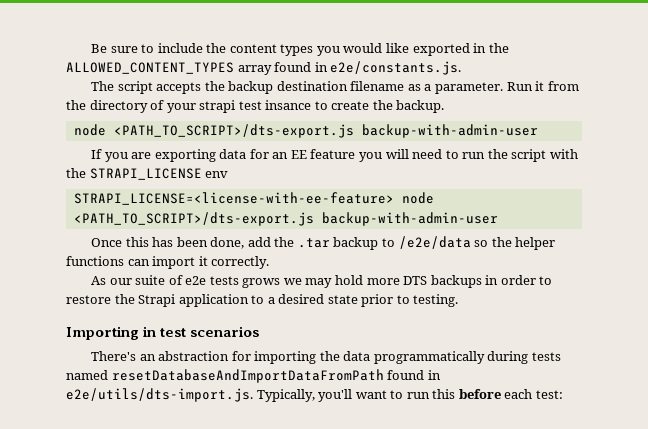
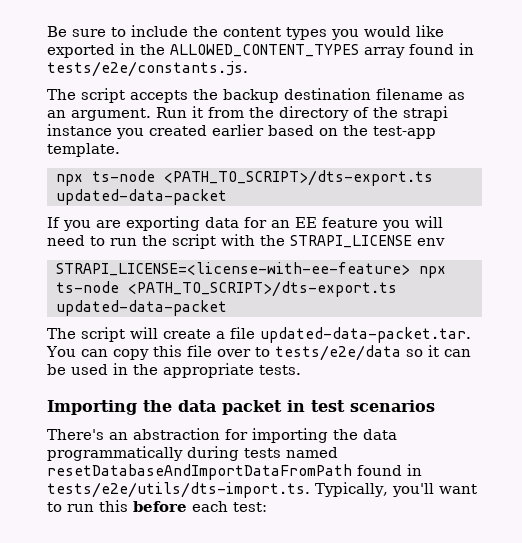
- Be sure to include the content types you would like exported in the ALLOWED_CONTENT_TYPES array found in e2e/constants.js.
+ Be sure to include the content types you would like exported in the ALLOWED_CONTENT_TYPES array found in tests/e2e/constants.js.
- The script accepts the backup destination filename as a parameter.
+ The script accepts the backup destination filename as an argument.
- Run it from the directory of your strapi test insance to create the backup.
- node <PATH_TO_SCRIPT>/dts-export.js backup-with-admin-user
+ Run it from the directory of the strapi instance you created earlier based on the test-app template.
+ npx ts-node <PATH_TO_SCRIPT>/dts-export.ts updated-data-packet
- STRAPI_LICENSE=<license-with-ee-feature> node <PATH_TO_SCRIPT>/dts-export.js backup-with-admin-user
- Once this has been done, add the .tar backup to /e2e/data so the helper functions can import it correctly.
- As our suite of e2e tests grows we may hold more DTS backups in order to restore the Strapi application to a desired state prior to testing.
- Importing in test scenarios
+ STRAPI_LICENSE=<license-with-ee-feature> npx ts-node <PATH_TO_SCRIPT>/dts-export.ts updated-data-packet
+ The script will create a file updated-data-packet.tar. You can copy this file over to tests/e2e/data so it can be used in the appropriate tests.
+ Importing the data packet in test scenarios
- There's an abstraction for importing the data programmatically during tests named resetDatabaseAndImportDataFromPath found in e2e/utils/dts-import.js. Typically, you'll want to run this before each test:
+ There's an abstraction for importing the data programmatically during tests named resetDatabaseAndImportDataFromPath found in tests/e2e/utils/dts-import.ts. Typically, you'll want to run this before each test:

